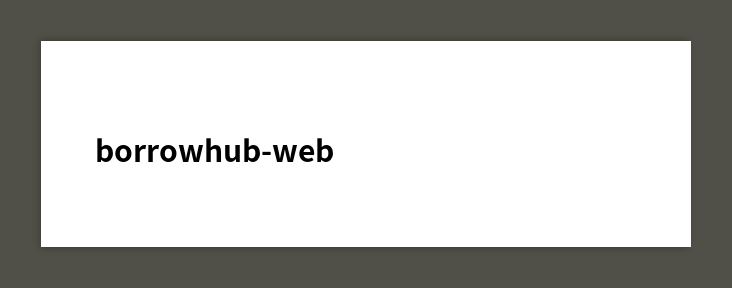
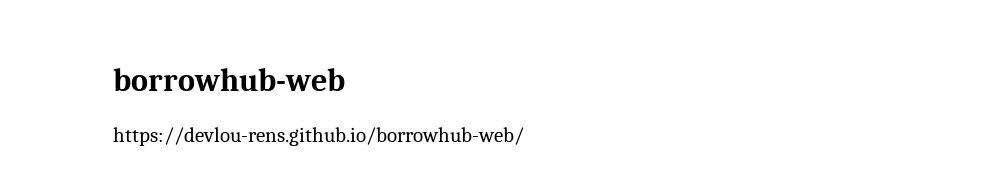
+ https://devlou-rens.github.io/borrowhub-web/

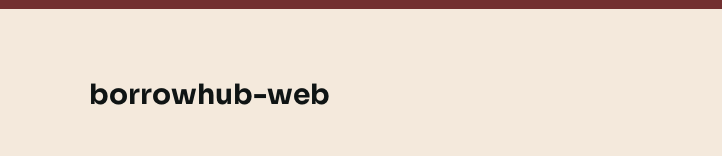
- https://devlou-rens.github.io/borrowhub-web/

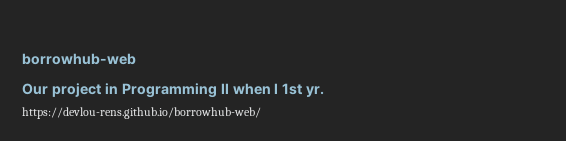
+ Our project in Programming II when I 1st yr.
+ https://devlou-rens.github.io/borrowhub-web/

